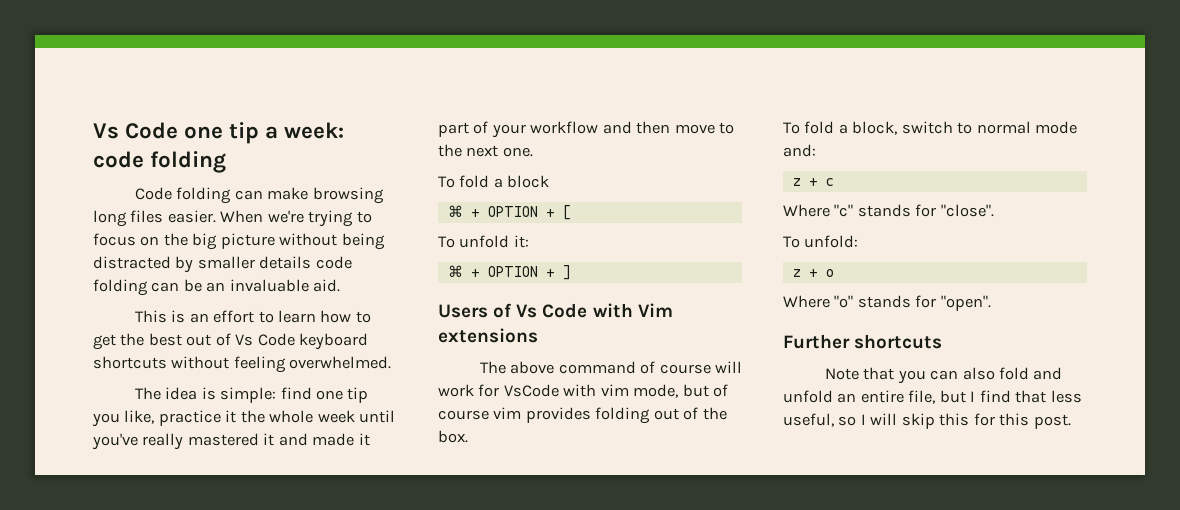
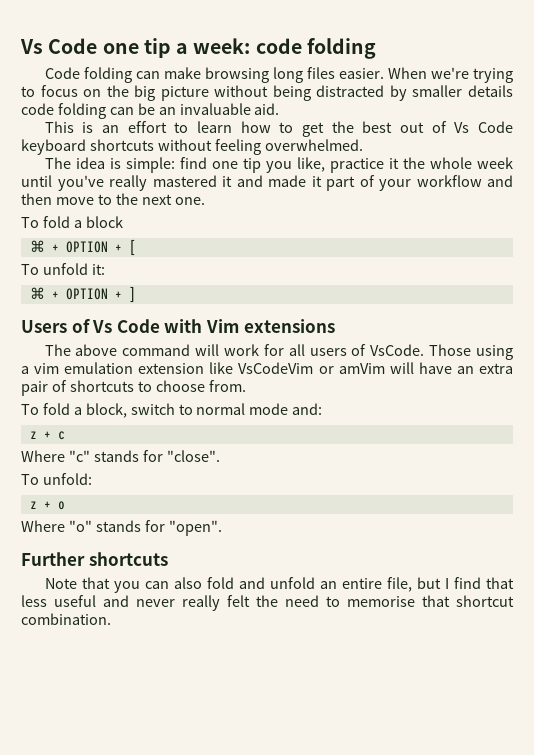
- The above command of course will work for VsCode with vim mode, but of course vim provides folding out of the box.
+ The above command will work for all users of VsCode. Those using a vim emulation extension like VsCodeVim or amVim will have an extra pair of shortcuts to choose from.
- Note that you can also fold and unfold an entire file, but I find that less useful, so I will skip this for this post.
+ Note that you can also fold and unfold an entire file, but I find that less useful and never really felt the need to memorise that shortcut combination.

